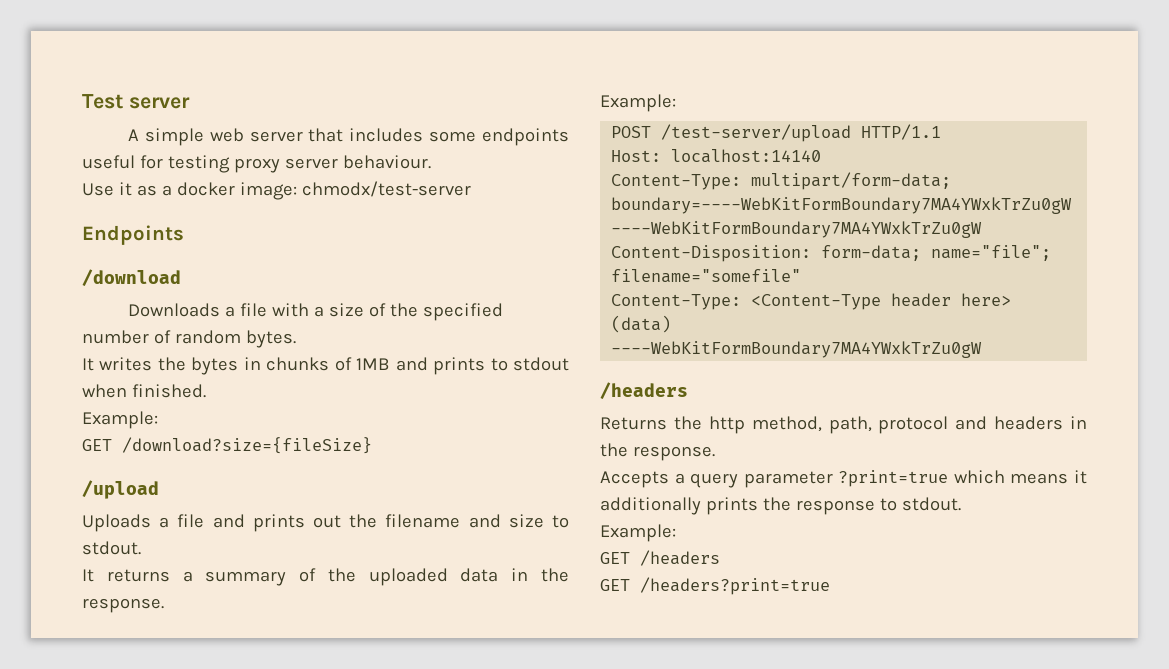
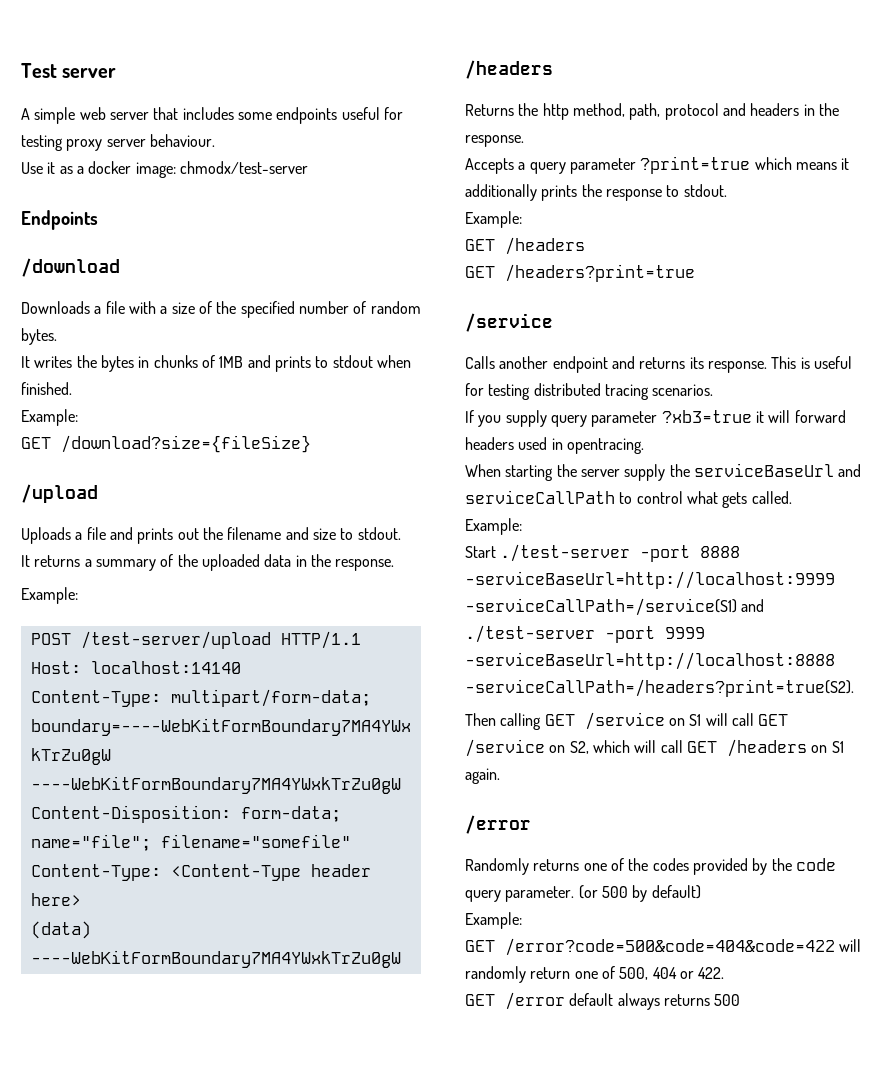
  GET /headers?print=true
+ /service
+ Calls another endpoint and returns its response. This is useful for testing distributed tracing scenarios.
+ If you supply query parameter ?xb3=true it will forward headers used in opentracing.
+ When starting the server supply the serviceBaseUrl and serviceCallPath to control what gets called.
+ Example:
+ Start ./test-server -port 8888 -serviceBaseUrl=http://localhost:9999 -serviceCallPath=/service(S1) and ./test-server -port 9999 -serviceBaseUrl=http://localhost:8888 -serviceCallPath=/headers?print=true(S2).
+ Then calling GET /service on S1 will call GET /service on S2, which will call GET /headers on S1 again.
+ /error
+ Randomly returns one of the codes provided by the code query parameter. (or 500 by default)
+ Example:
+ GET /error?code=500&code=404&code=422 will randomly return one of 500, 404 or 422.
+ GET /error default always returns 500

